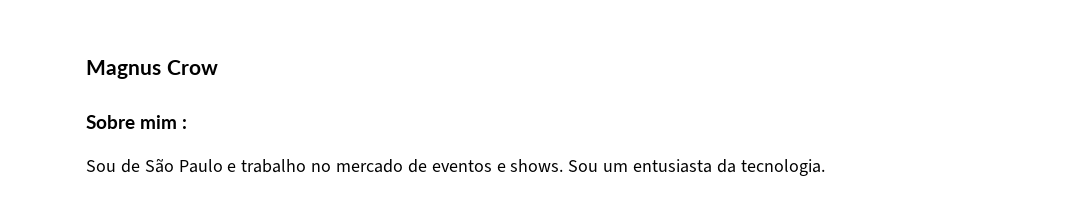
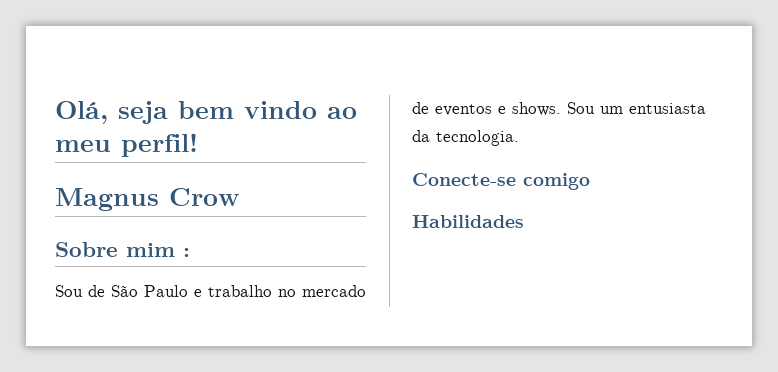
+ Olá, seja bem vindo ao meu perfil!
+ Conecte-se comigo
+ Habilidades

